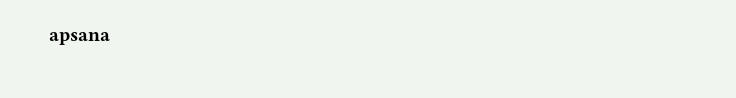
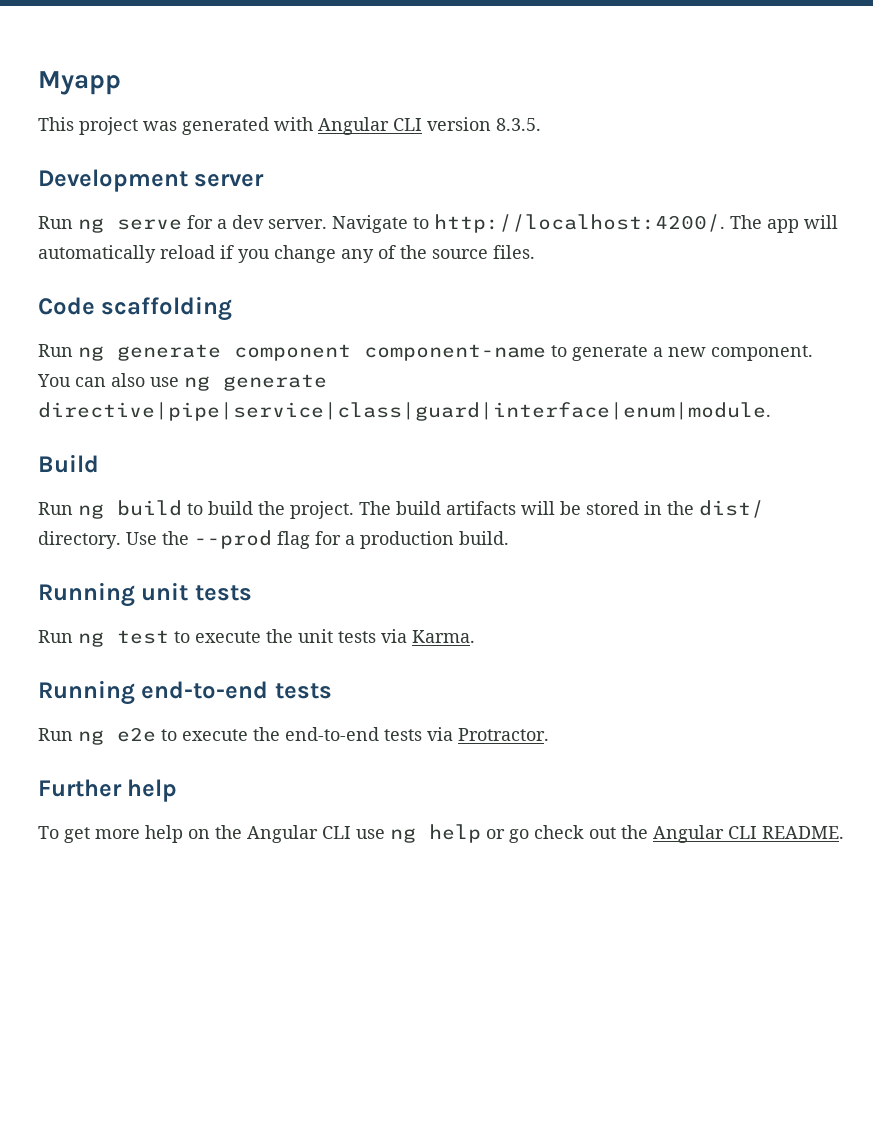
- apsana
+ Myapp
+ This project was generated with Angular CLI version 8.3.5.
+ Development server
+ Run ng serve for a dev server. Navigate to http://localhost:4200/. The app will automatically reload if you change any of the source files.
+ Code scaffolding
+ Run ng generate component component-name to generate a new component. You can also use ng generate directive|pipe|service|class|guard|interface|enum|module.
+ Build
+ Run ng build to build the project. The build artifacts will be stored in the dist/ directory. Use the --prod flag for a production build.
+ Running unit tests
+ Run ng test to execute the unit tests via Karma.
+ Running end-to-end tests
+ Run ng e2e to execute the end-to-end tests via Protractor.
+ Further help
+ To get more help on the Angular CLI use ng help or go check out the Angular CLI README.

